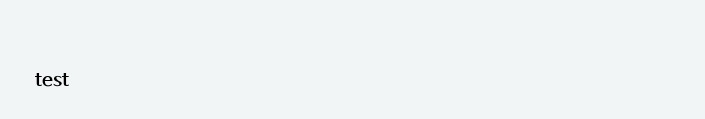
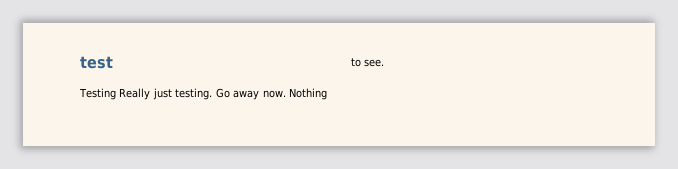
+ Testing Really just testing. Go away now. Nothing to see.

